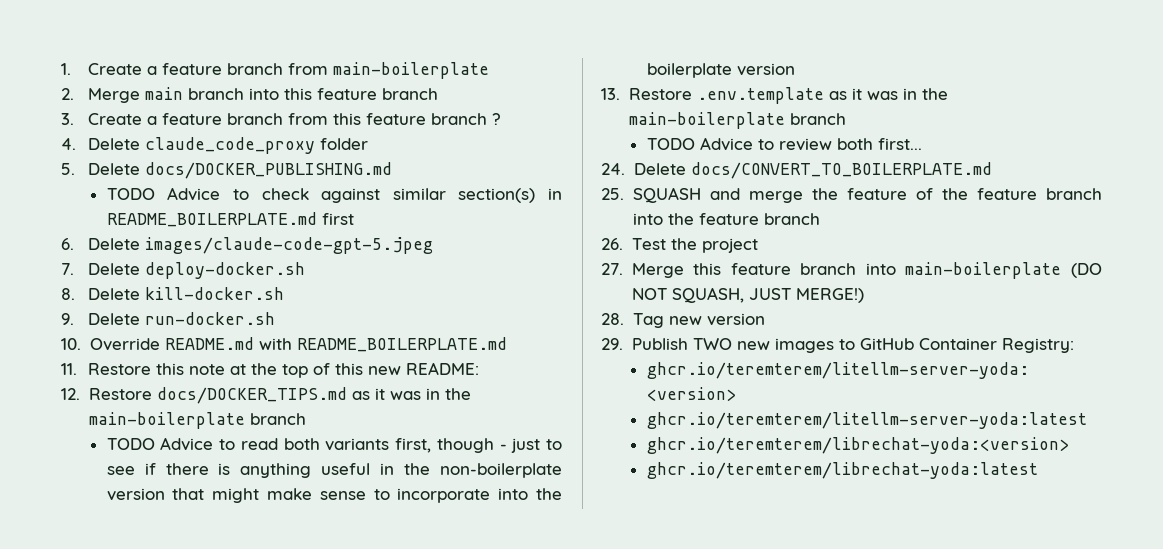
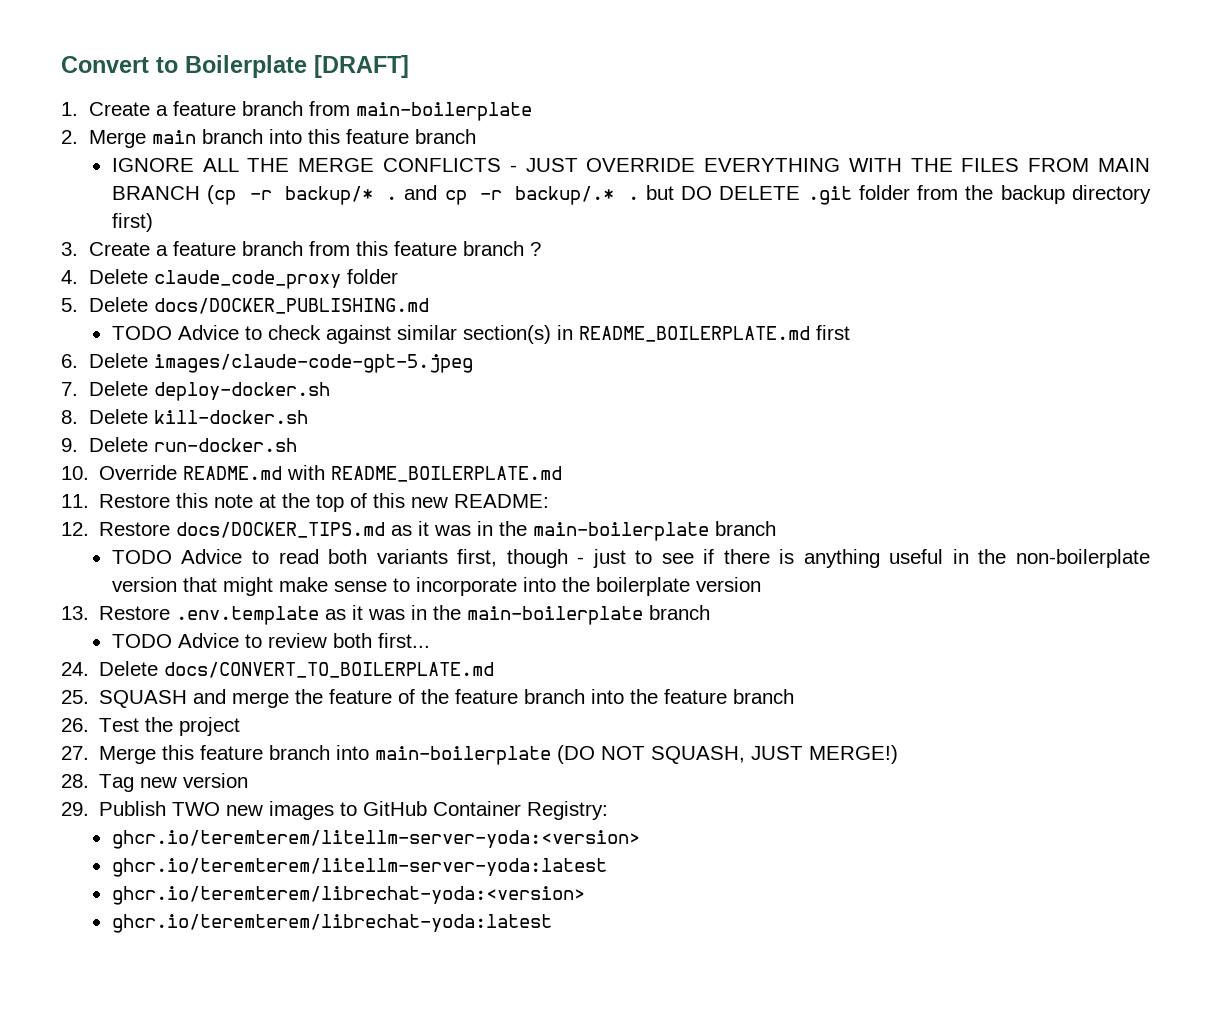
+ Convert to Boilerplate [DRAFT]
+ IGNORE ALL THE MERGE CONFLICTS - JUST OVERRIDE EVERYTHING WITH THE FILES FROM MAIN BRANCH (cp -r backup/* . and cp -r backup/.* . but DO DELETE .git folder from the backup directory first)

